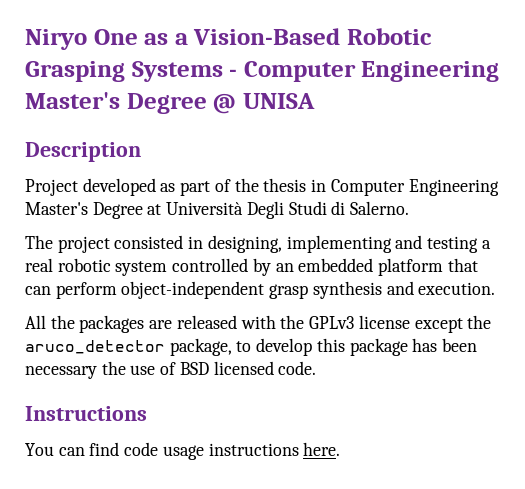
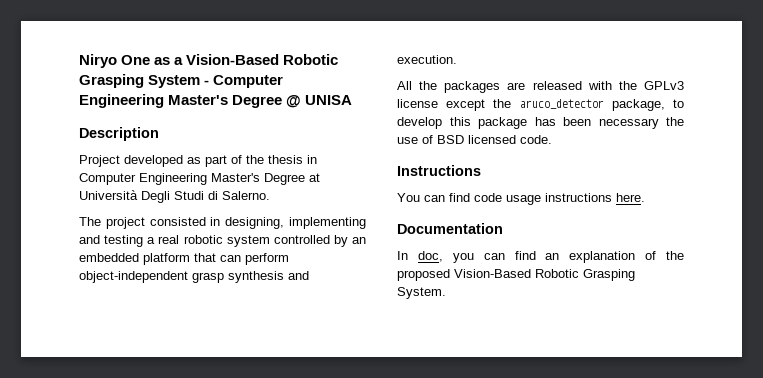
- Niryo One as a Vision-Based Robotic Grasping Systems - Computer Engineering Master's Degree @ UNISA
+ Niryo One as a Vision-Based Robotic Grasping System - Computer Engineering Master's Degree @ UNISA
+ Documentation
+ In doc, you can find an explanation of the proposed Vision-Based Robotic Grasping System.

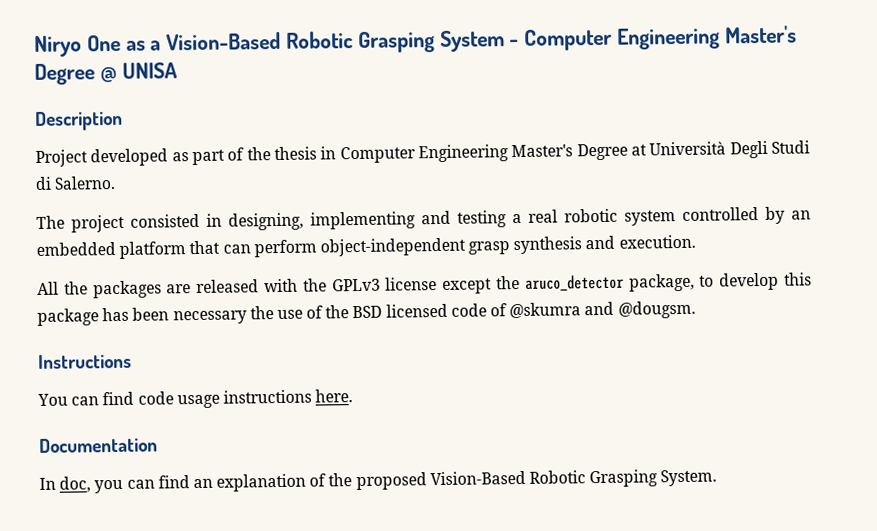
- All the packages are released with the GPLv3 license except the aruco_detector package, to develop this package has been necessary the use of BSD licensed code.
+ All the packages are released with the GPLv3 license except the aruco_detector package, to develop this package has been necessary the use of the BSD licensed code of @skumra and @dougsm.

